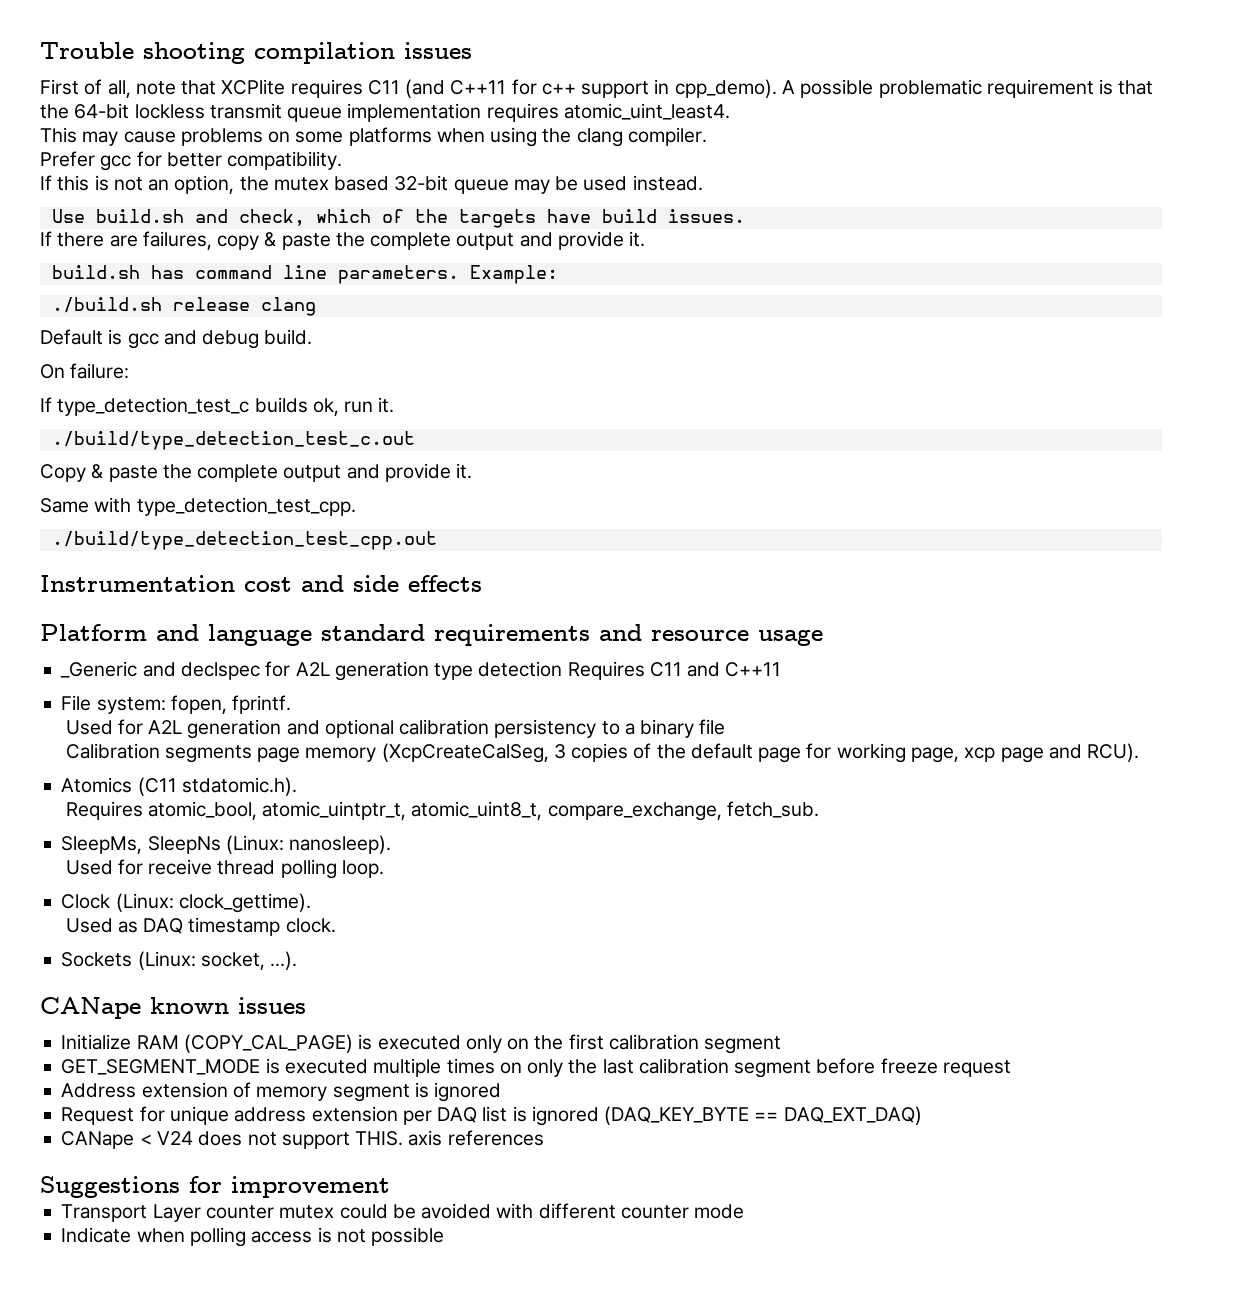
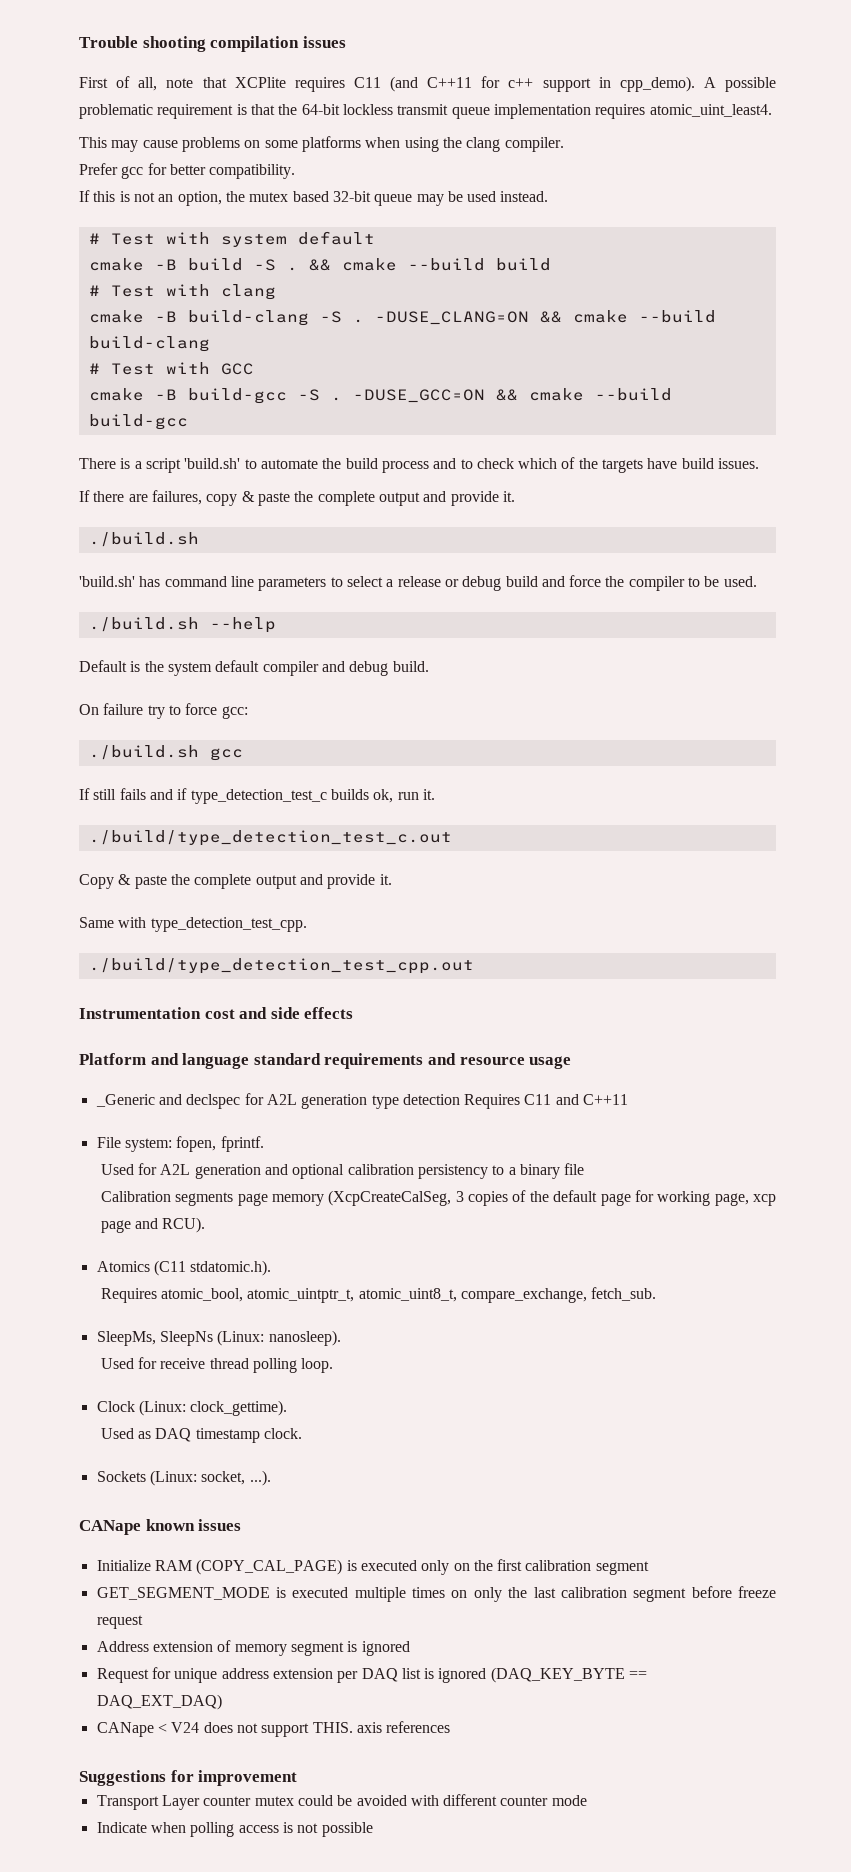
- Use build.sh and check, which of the targets have build issues.
+ # Test with system default
+ cmake -B build -S . && cmake --build build
+ # Test with clang
+ cmake -B build-clang -S . -DUSE_CLANG=ON && cmake --build build-clang
+ # Test with GCC
+ cmake -B build-gcc -S . -DUSE_GCC=ON && cmake --build build-gcc
+ There is a script 'build.sh' to automate the build process and to check which of the targets have build issues.
  If there are failures, copy & paste the complete output and provide it.
- build.sh has command line parameters. Example:
- ./build.sh release clang
+ ./build.sh
+ 'build.sh' has command line parameters to select a release or debug build and force the compiler to be used.
+ ./build.sh --help
- Default is gcc and debug build.
+ Default is the system default compiler and debug build.
- On failure:
- If type_detection_test_c builds ok, run it.
+ On failure try to force gcc:
+ ./build.sh gcc
+ If still fails and if type_detection_test_c builds ok, run it.

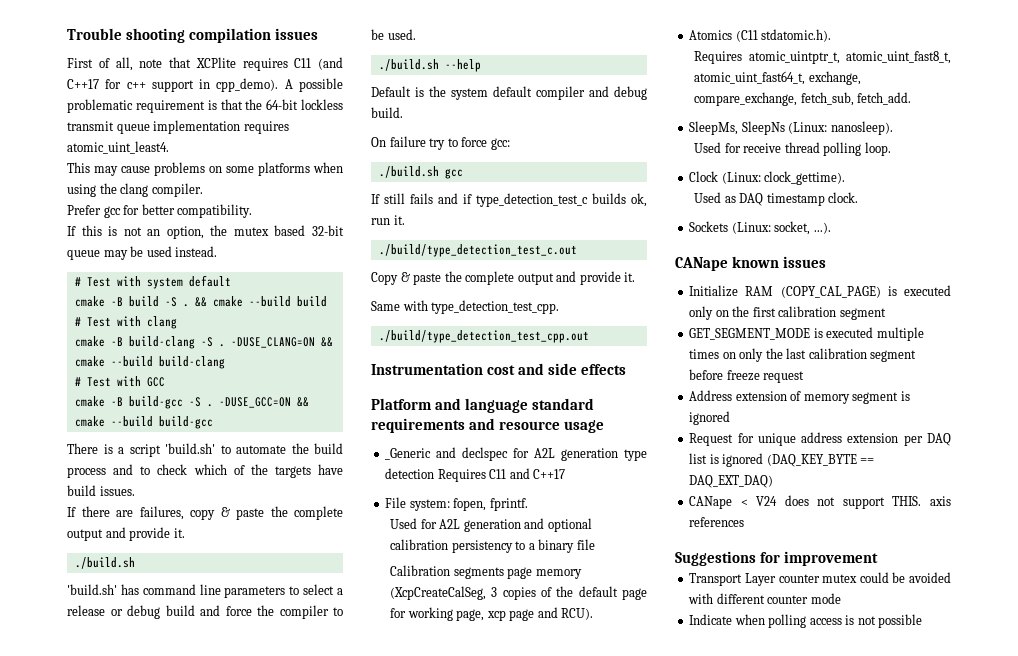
- First of all, note that XCPlite requires C11 (and C++11 for c++ support in cpp_demo).
+ First of all, note that XCPlite requires C11 (and C++17 for c++ support in cpp_demo).
- _Generic and declspec for A2L generation type detection Requires C11 and C++11
+ _Generic and declspec for A2L generation type detection Requires C11 and C++17
- Requires atomic_bool, atomic_uintptr_t, atomic_uint8_t, compare_exchange, fetch_sub.
+ Requires atomic_uintptr_t, atomic_uint_fast8_t, atomic_uint_fast64_t, exchange, compare_exchange, fetch_sub, fetch_add.

